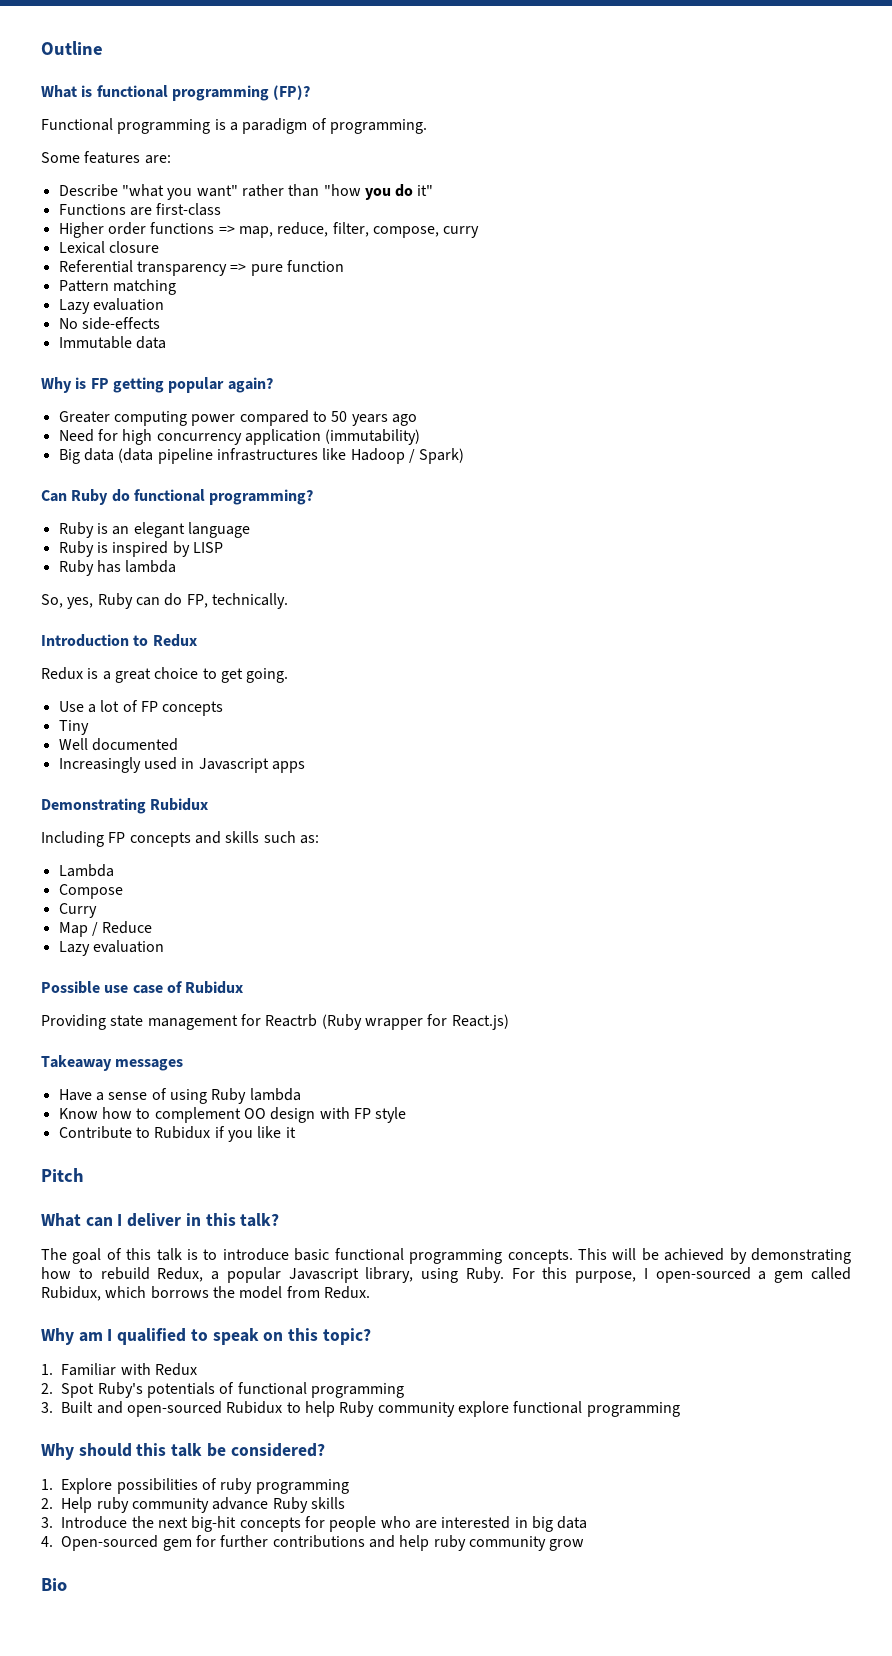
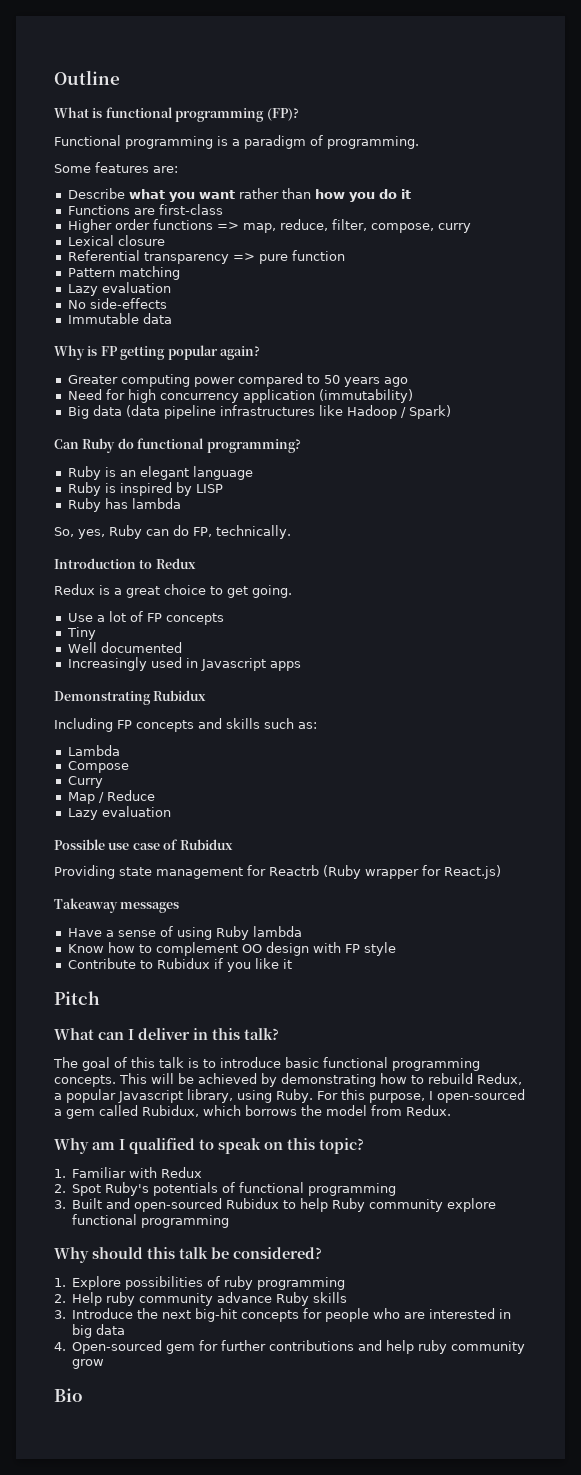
- Describe "what you want" rather than "how you do it"
+ Describe what you want rather than how you do it

